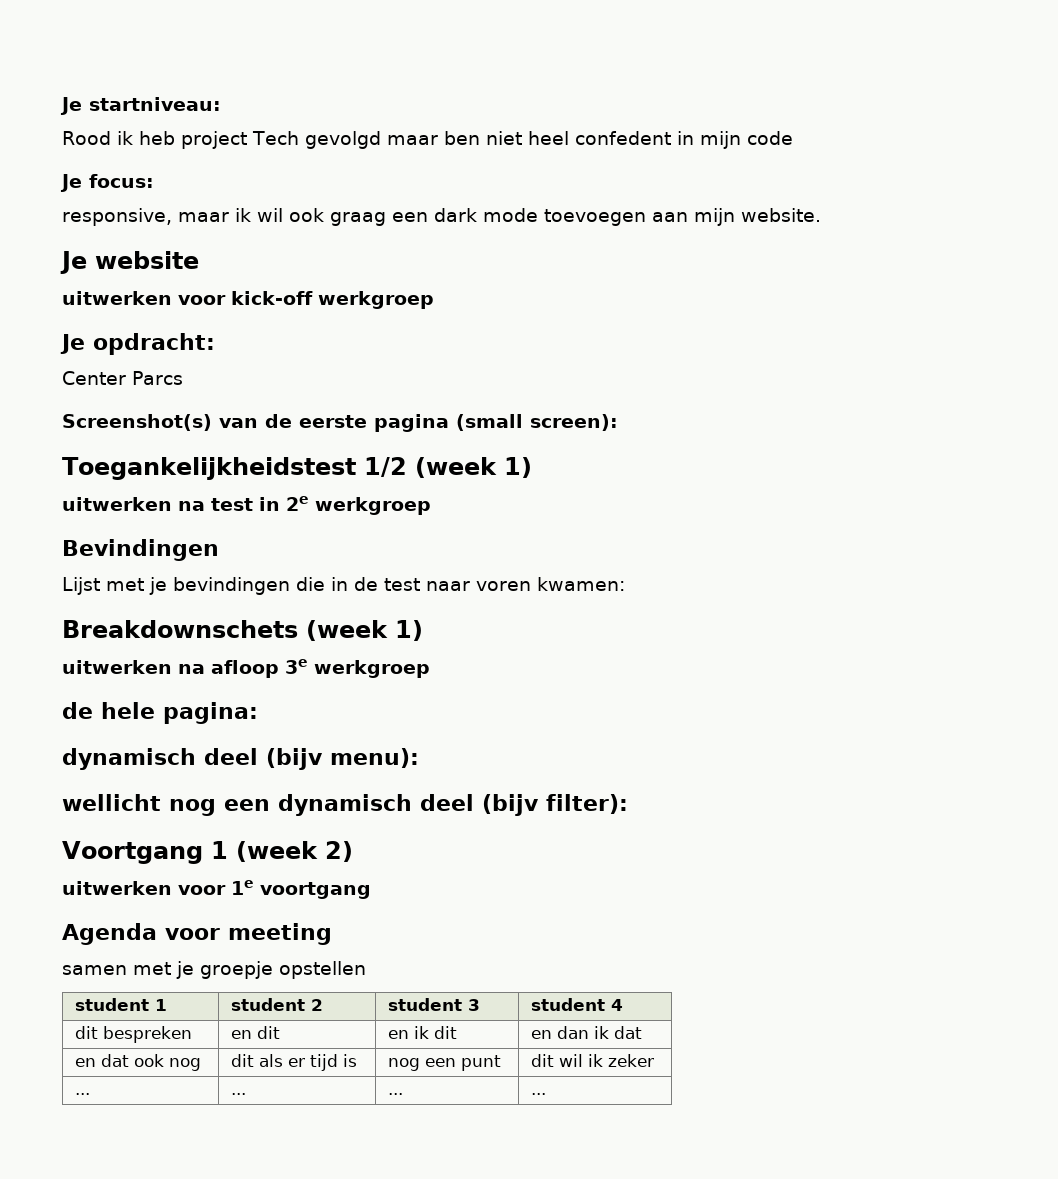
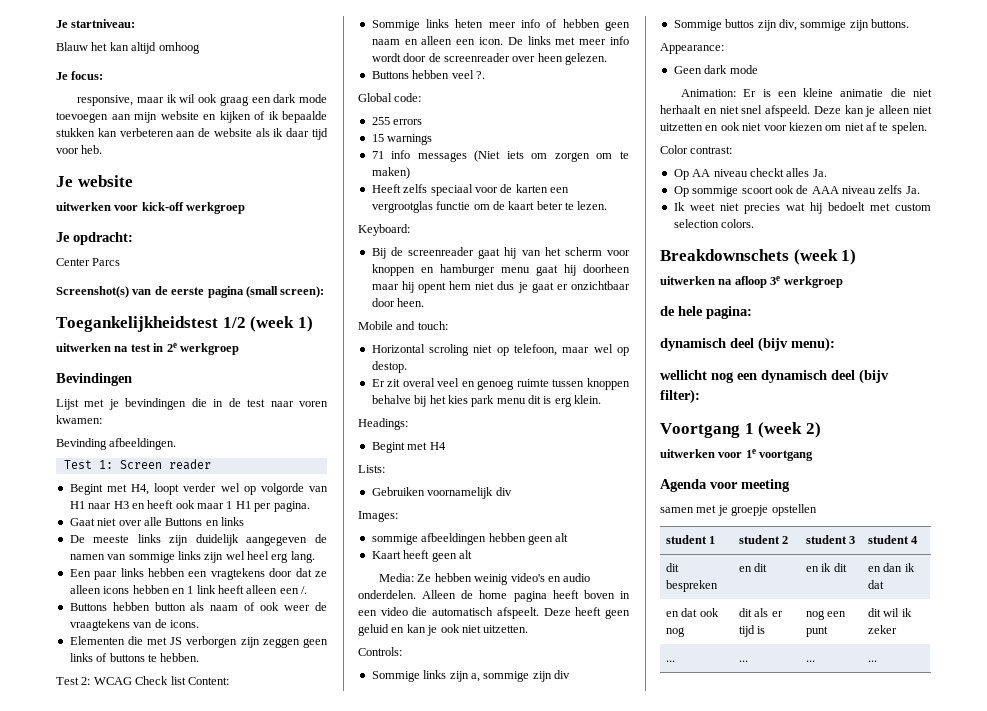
- Rood ik heb project Tech gevolgd maar ben niet heel confedent in mijn code
+ Blauw het kan altijd omhoog
- responsive, maar ik wil ook graag een dark mode toevoegen aan mijn website.
+ responsive, maar ik wil ook graag een dark mode toevoegen aan mijn website en kijken of ik bepaalde stukken kan verbeteren aan de website als ik daar tijd voor heb.
+ Bevinding afbeeldingen.
+ Test 1: Screen reader
+ Begint met H4, loopt verder wel op volgorde van H1 naar H3 en heeft ook maar 1 H1 per pagina.
+ Gaat niet over alle Buttons en links
+ De meeste links zijn duidelijk aangegeven de namen van sommige links zijn wel heel erg lang.
+ Een paar links hebben een vragtekens door dat ze alleen icons hebben en 1 link heeft alleen een /.
+ Buttons hebben button als naam of ook weer de vraagtekens van de icons.
+ Elementen die met JS verborgen zijn zeggen geen links of buttons te hebben.
+ Test 2: WCAG Check list Content:
+ Sommige links heten meer info of hebben geen naam en alleen een icon. De links met meer info wordt door de screenreader over heen gelezen.
+ Buttons hebben veel ?.
+ Global code:
+ 255 errors
+ 15 warnings
+ 71 info messages (Niet iets om zorgen om te maken)
+ Heeft zelfs speciaal voor de karten een vergrootglas functie om de kaart beter te lezen.
+ Keyboard:
+ Bij de screenreader gaat hij van het scherm voor knoppen en hamburger menu gaat hij doorheen maar hij opent hem niet dus je gaat er onzichtbaar door heen.
+ Mobile and touch:
+ Horizontal scroling niet op telefoon, maar wel op destop.
+ Er zit overal veel en genoeg ruimte tussen knoppen behalve bij het kies park menu dit is erg klein.
+ Headings:
+ Begint met H4
+ Lists:
+ Gebruiken voornamelijk div
+ Images:
+ sommige afbeeldingen hebben geen alt
+ Kaart heeft geen alt
+ Media: Ze hebben weinig video's en audio onderdelen. Alleen de home pagina heeft boven in een video die automatisch afspeelt. Deze heeft geen geluid en kan je ook niet uitzetten.
+ Controls:
+ Sommige links zijn a, sommige zijn div
+ Sommige buttos zijn div, sommige zijn buttons.
+ Appearance:
+ Geen dark mode
+ Animation: Er is een kleine animatie die niet herhaalt en niet snel afspeeld. Deze kan je alleen niet uitzetten en ook niet voor kiezen om niet af te spelen.
+ Color contrast:
+ Op AA niveau checkt alles Ja.
+ Op sommige scoort ook de AAA niveau zelfs Ja.
+ Ik weet niet precies wat hij bedoelt met custom selection colors.

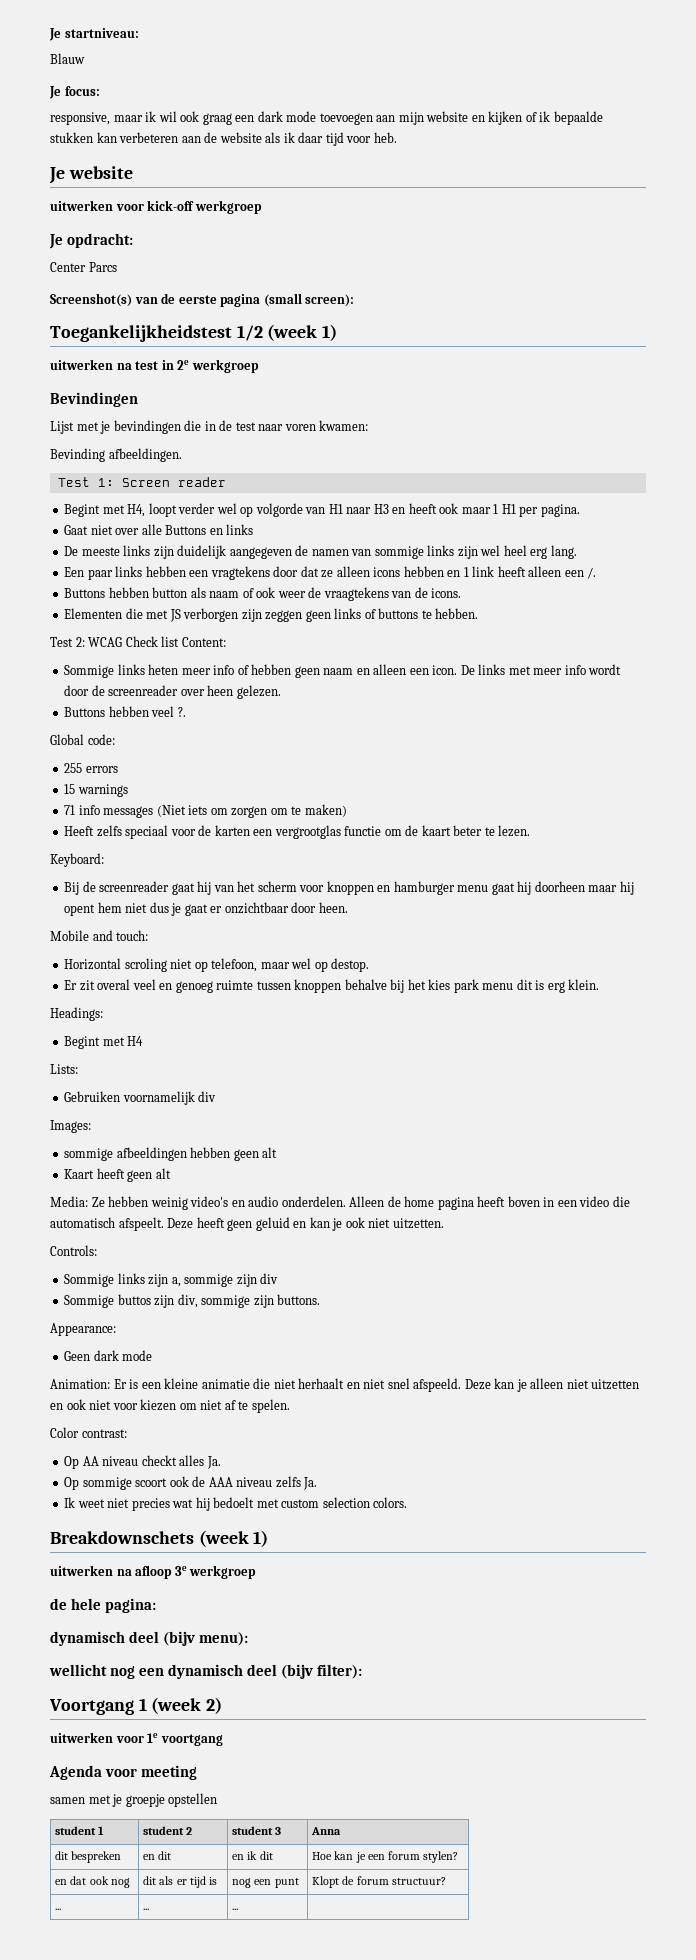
- Blauw het kan altijd omhoog
+ Blauw
- student 1 | student 2 | student 3 | student 4
+ student 1 | student 2 | student 3 | Anna
- dit bespreken | en dit | en ik dit | en dan ik dat
+ dit bespreken | en dit | en ik dit | Hoe kan je een forum stylen?
- en dat ook nog | dit als er tijd is | nog een punt | dit wil ik zeker
+ en dat ook nog | dit als er tijd is | nog een punt | Klopt de forum structuur?
- ... | ... | ... | ...
+ ... | ... | ... |

